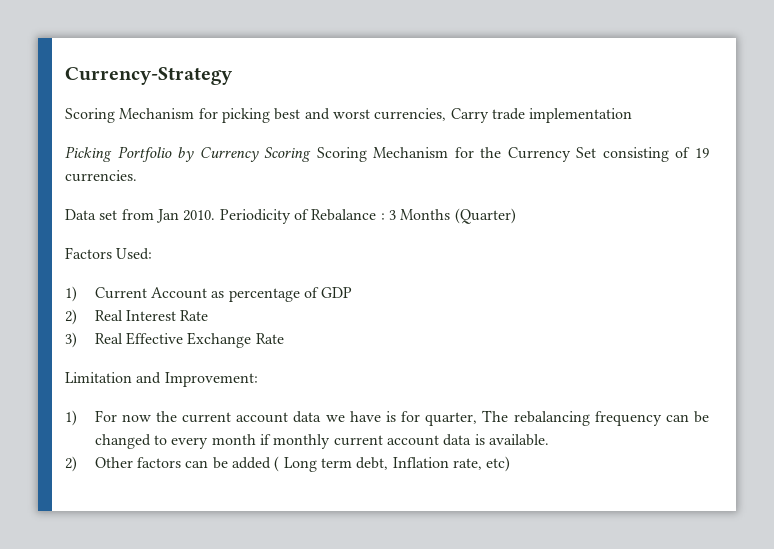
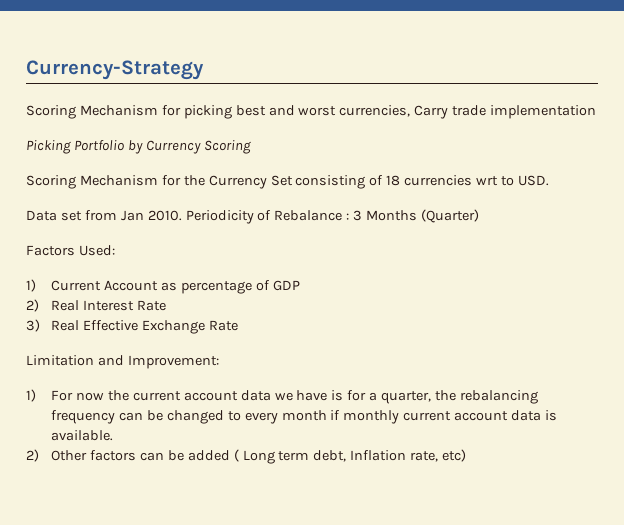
- Picking Portfolio by Currency Scoring Scoring Mechanism for the Currency Set consisting of 19 currencies.
+ Picking Portfolio by Currency Scoring
+ Scoring Mechanism for the Currency Set consisting of 18 currencies wrt to USD.
- 1) For now the current account data we have is for quarter, The rebalancing frequency can be changed to every month if monthly current account data is available.
+ 1) For now the current account data we have is for a quarter, the rebalancing frequency can be changed to every month if monthly current account data is available.

